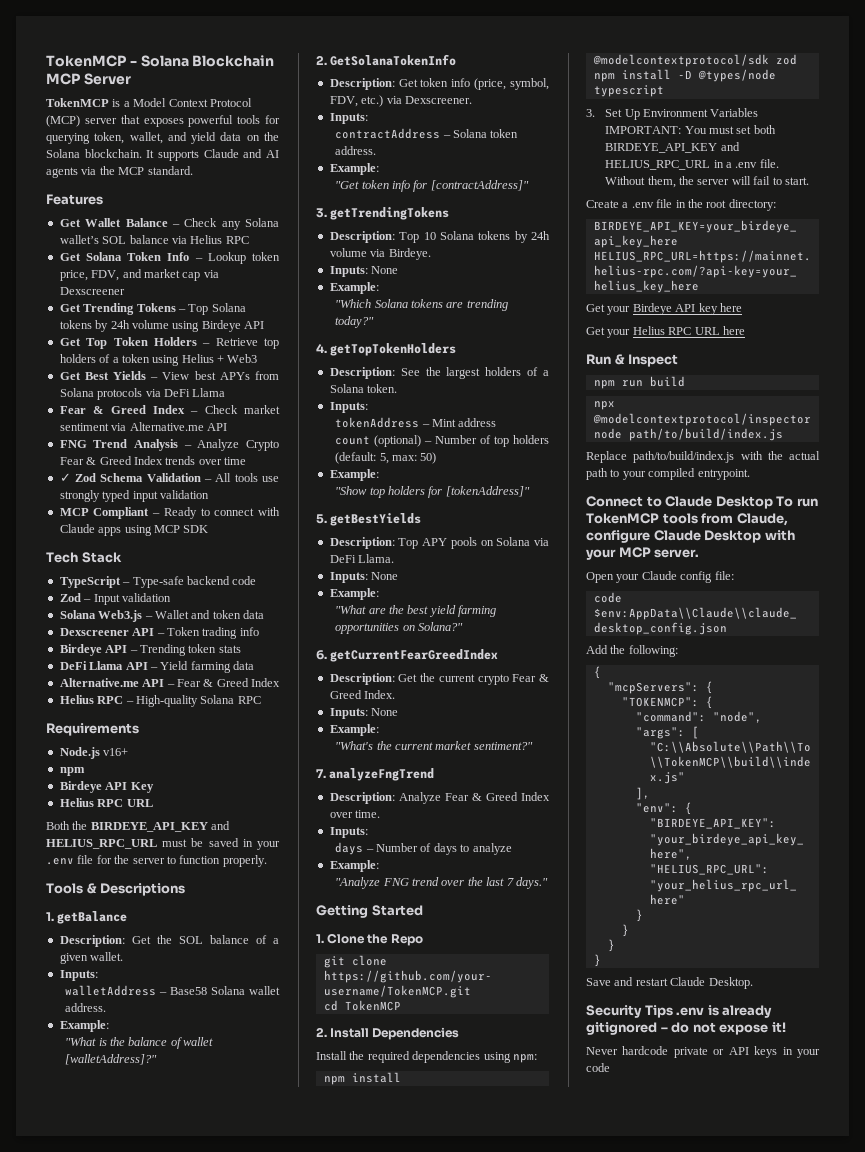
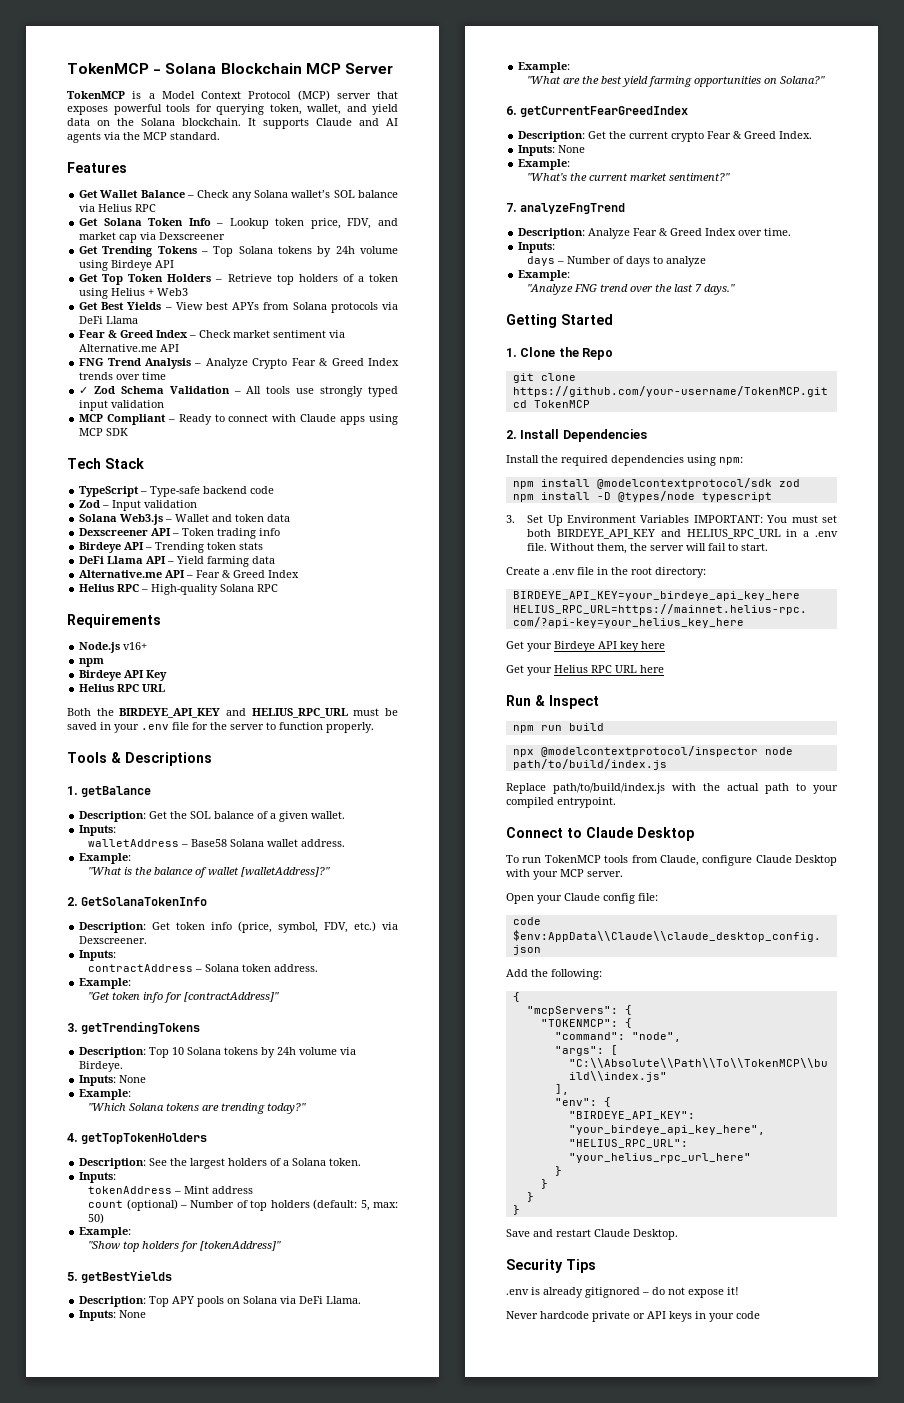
- Connect to Claude Desktop To run TokenMCP tools from Claude, configure Claude Desktop with your MCP server.
+ Connect to Claude Desktop
+ To run TokenMCP tools from Claude, configure Claude Desktop with your MCP server.
- Security Tips .env is already gitignored – do not expose it!
+ Security Tips
+ .env is already gitignored – do not expose it!

